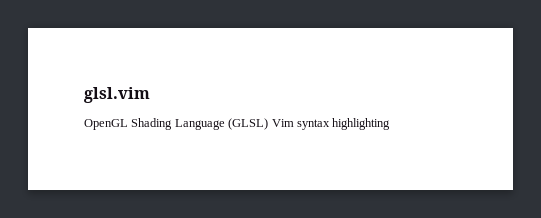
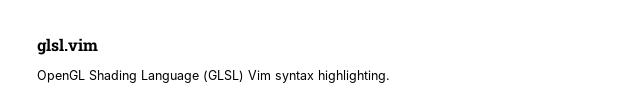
- OpenGL Shading Language (GLSL) Vim syntax highlighting
+ OpenGL Shading Language (GLSL) Vim syntax highlighting.

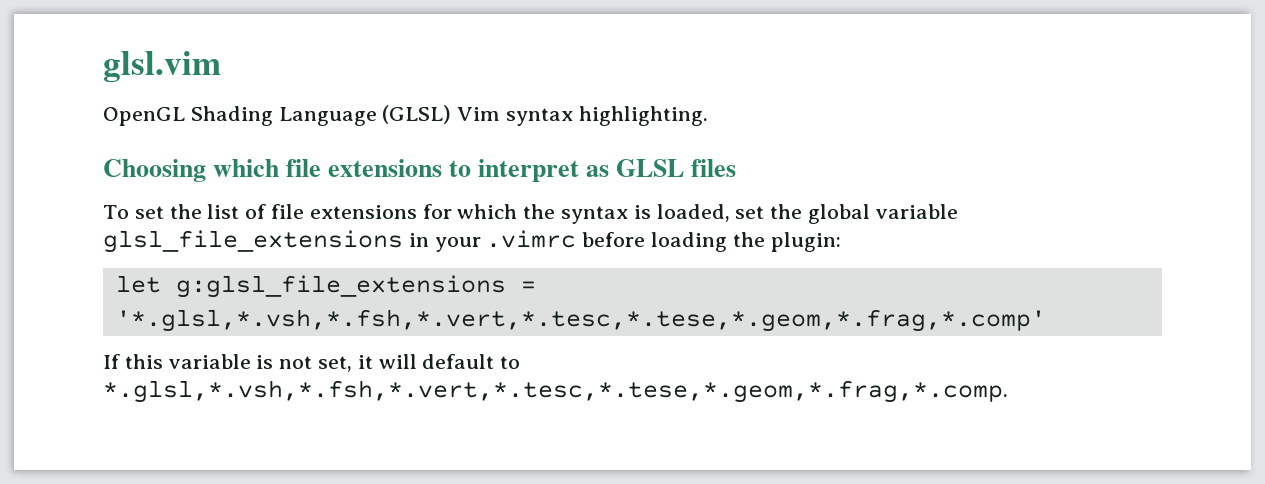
+ Choosing which file extensions to interpret as GLSL files
+ To set the list of file extensions for which the syntax is loaded, set the global variable glsl_file_extensions in your .vimrc before loading the plugin:
+ let g:glsl_file_extensions = '*.glsl,*.vsh,*.fsh,*.vert,*.tesc,*.tese,*.geom,*.frag,*.comp'
+ If this variable is not set, it will default to *.glsl,*.vsh,*.fsh,*.vert,*.tesc,*.tese,*.geom,*.frag,*.comp.

